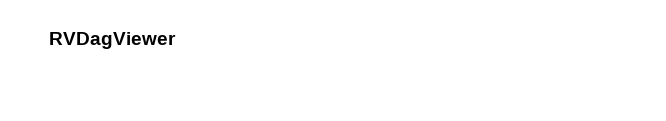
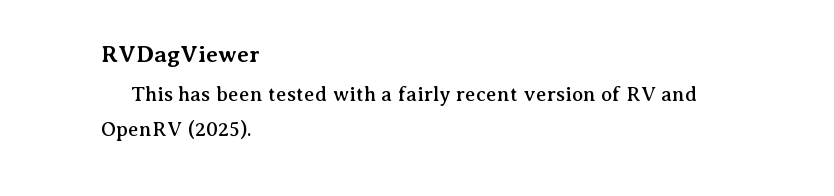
+ This has been tested with a fairly recent version of RV and OpenRV (2025).

